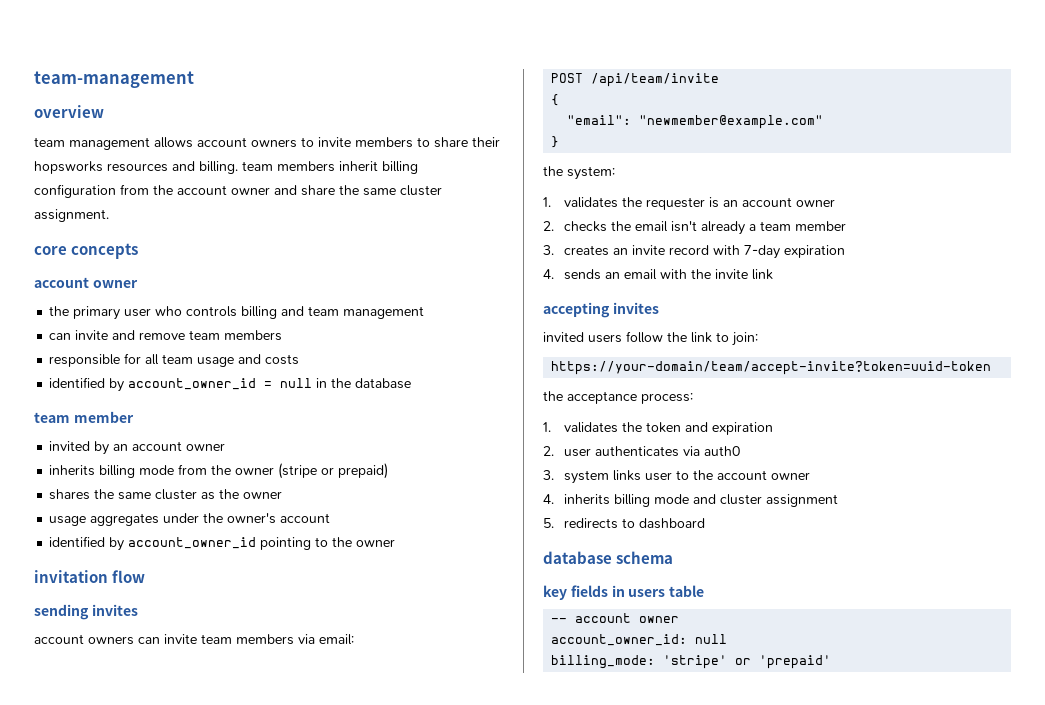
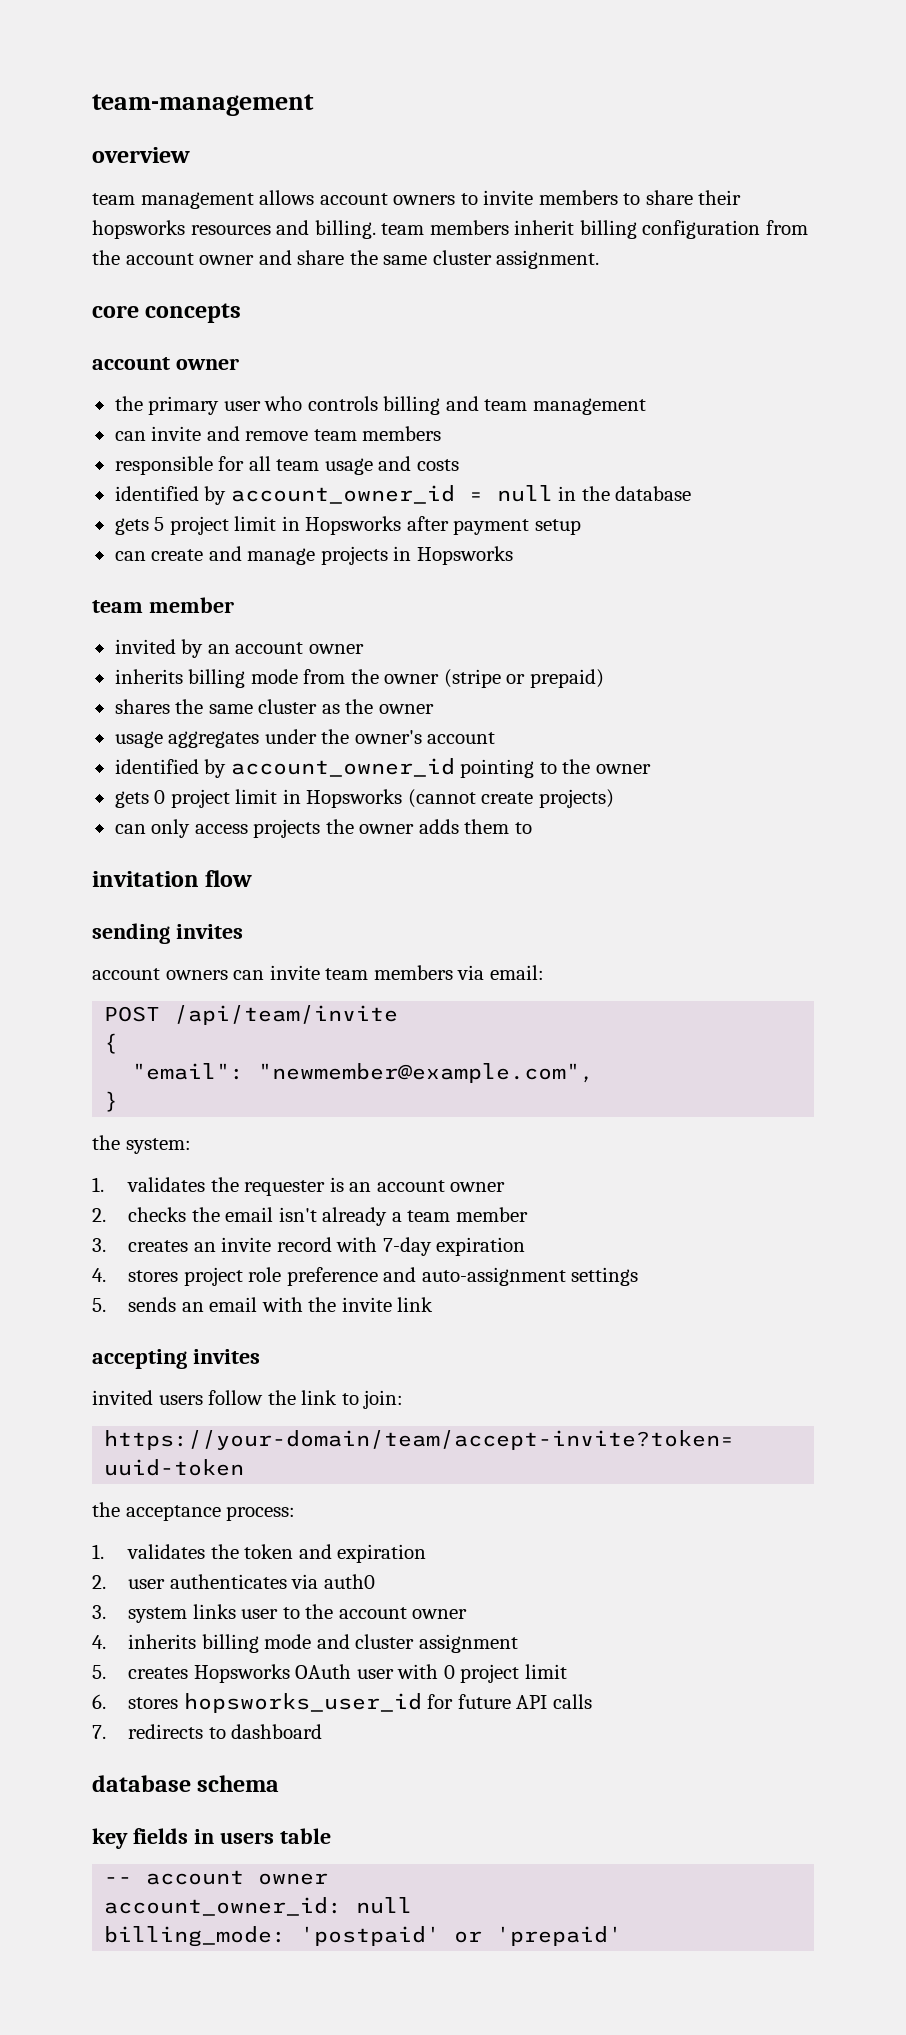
+ gets 5 project limit in Hopsworks after payment setup
+ can create and manage projects in Hopsworks
+ gets 0 project limit in Hopsworks (cannot create projects)
+ can only access projects the owner adds them to
- "email": "newmember@example.com"
+ "email": "newmember@example.com",
- 4. sends an email with the invite link
+ 4. stores project role preference and auto-assignment settings
+ 5. sends an email with the invite link
- 5. redirects to dashboard
+ 5. creates Hopsworks OAuth user with 0 project limit
+ 6. stores hopsworks_user_id for future API calls
+ 7. redirects to dashboard
- billing_mode: 'stripe' or 'prepaid'
+ billing_mode: 'postpaid' or 'prepaid'

